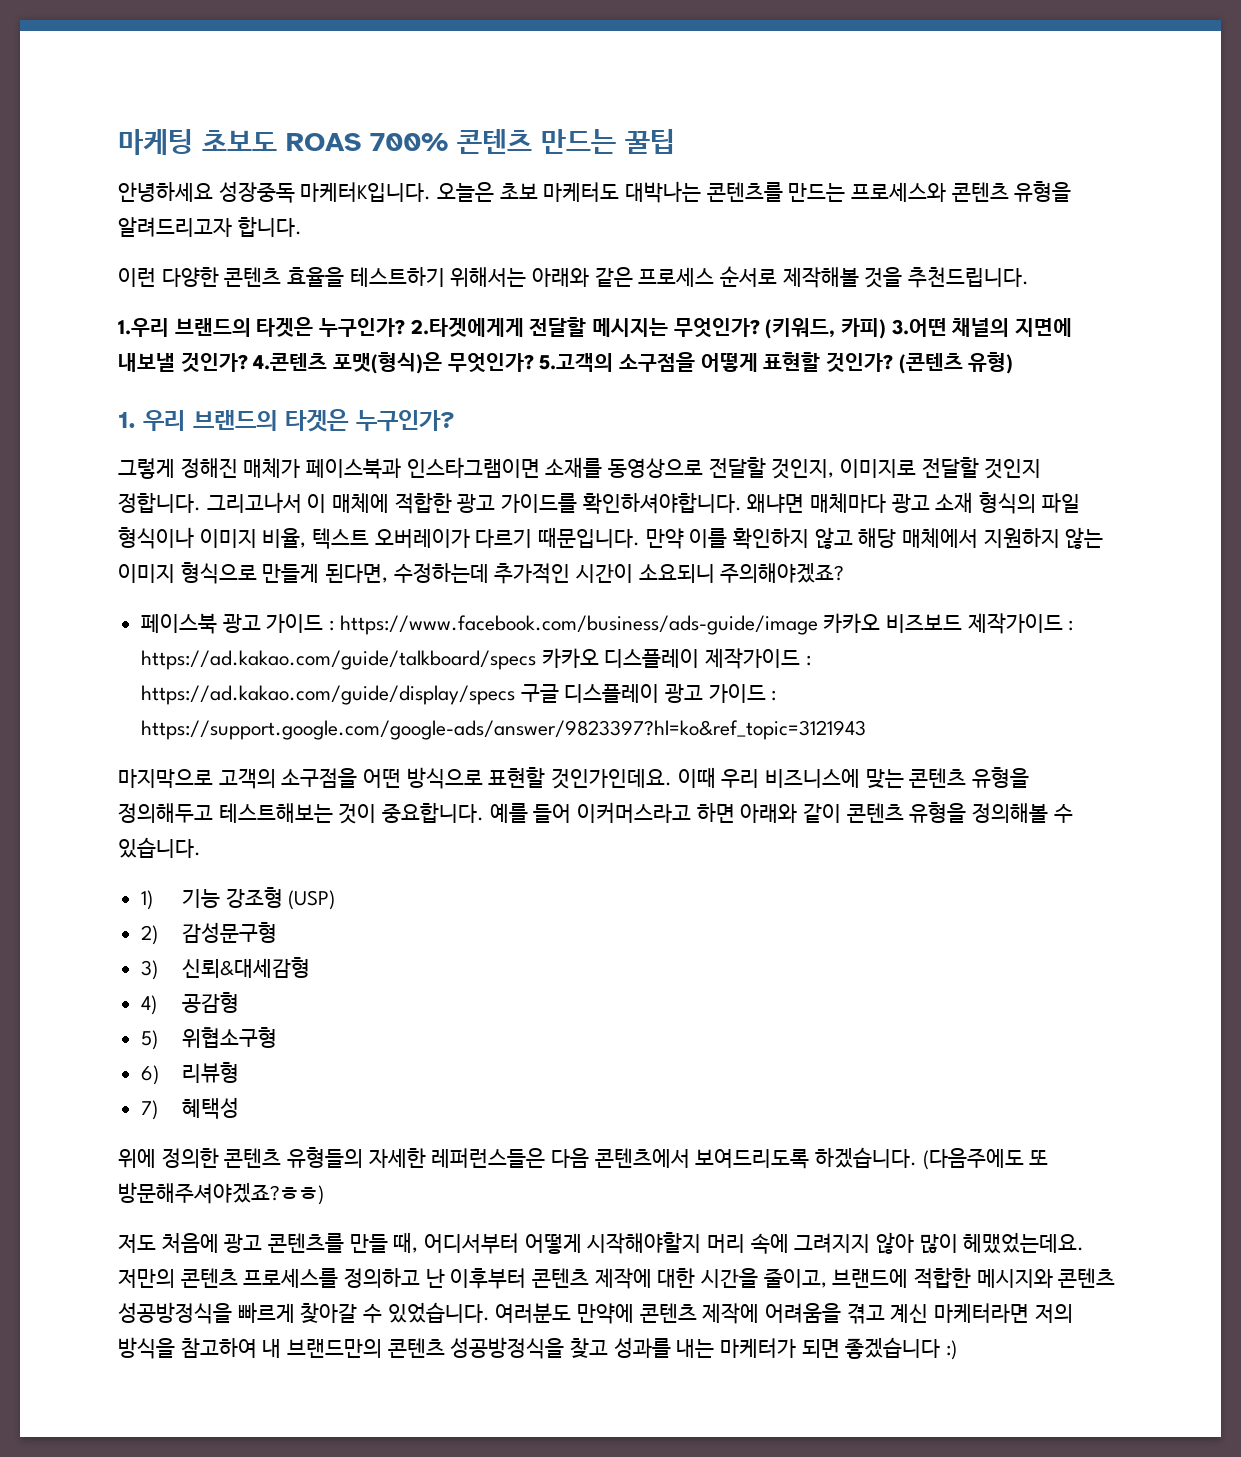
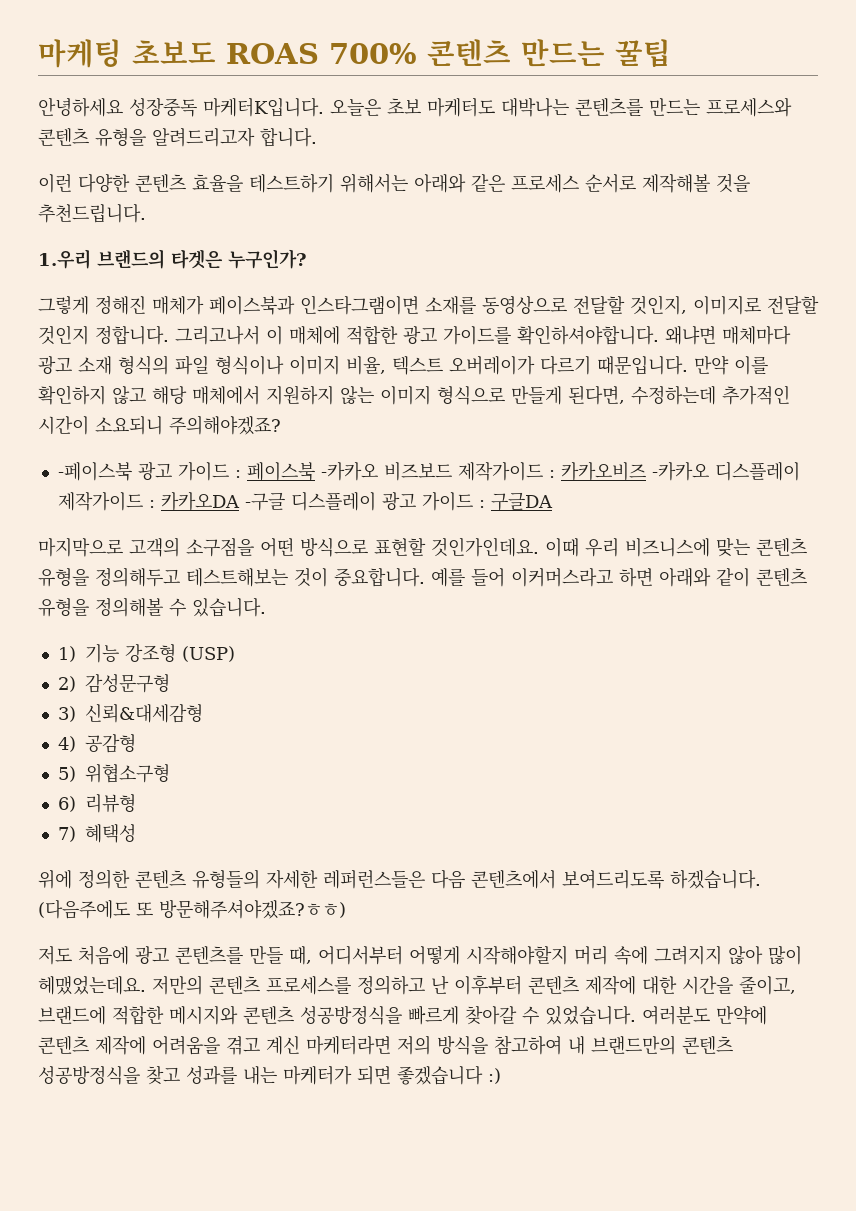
- 2.타겟에게게 전달할 메시지는 무엇인가? (키워드, 카피) 3.어떤 채널의 지면에 내보낼 것인가? 4.콘텐츠 포맷(형식)은 무엇인가? 5.고객의 소구점을 어떻게 표현할 것인가? (콘텐츠 유형)
- 1. 우리 브랜드의 타겟은 누구인가?
- 페이스북 광고 가이드 : https://www.facebook.com/business/ads-guide/image 카카오 비즈보드 제작가이드 : https://ad.kakao.com/guide/talkboard/specs 카카오 디스플레이 제작가이드 : https://ad.kakao.com/guide/display/specs 구글 디스플레이 광고 가이드 : https://support.google.com/google-ads/answer/9823397?hl=ko&ref_topic=3121943
+ -페이스북 광고 가이드 : 페이스북 -카카오 비즈보드 제작가이드 : 카카오비즈 -카카오 디스플레이 제작가이드 : 카카오DA -구글 디스플레이 광고 가이드 : 구글DA

